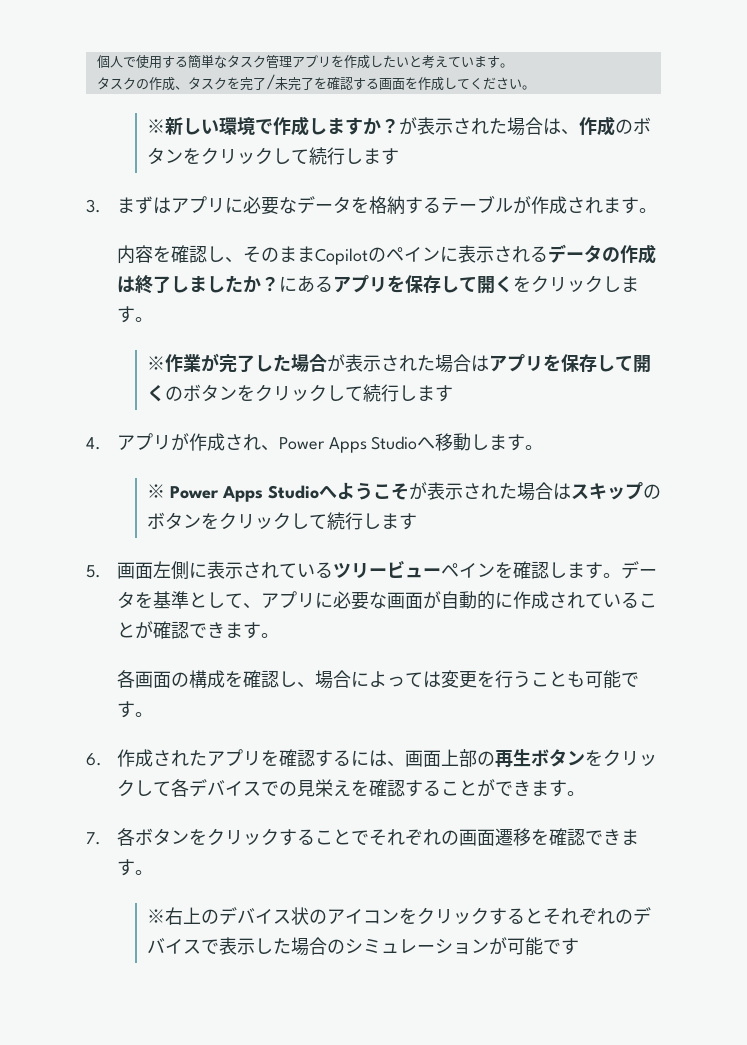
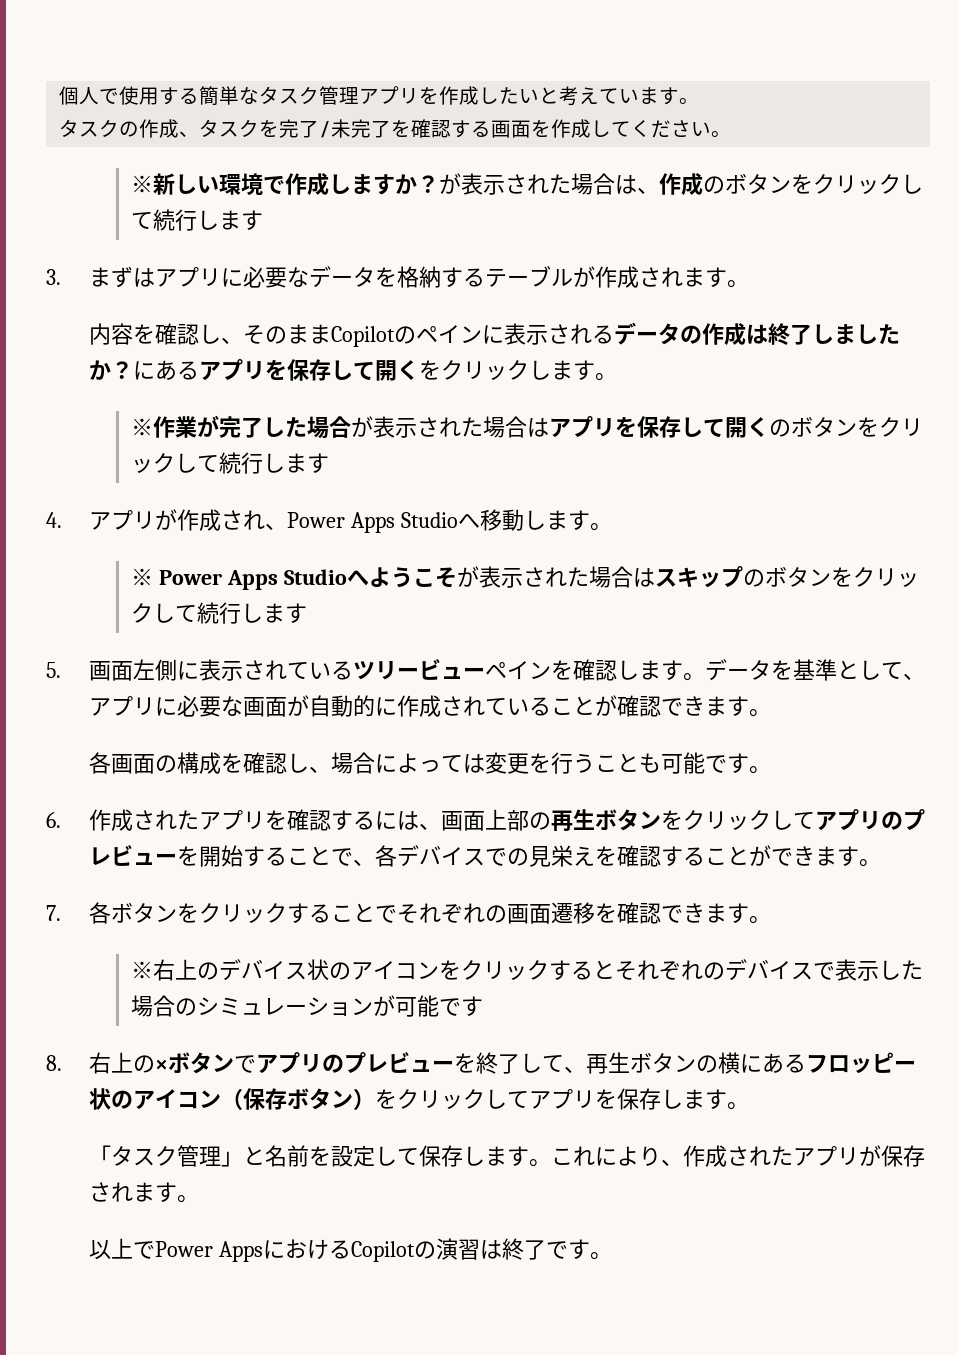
- 6.作成されたアプリを確認するには、画面上部の再生ボタンをクリックして各デバイスでの見栄えを確認することができます。
+ 6.作成されたアプリを確認するには、画面上部の再生ボタンをクリックしてアプリのプレビューを開始することで、各デバイスでの見栄えを確認することができます。
+ 8.右上の×ボタンでアプリのプレビューを終了して、再生ボタンの横にあるフロッピー状のアイコン（保存ボタン）をクリックしてアプリを保存します。
+ 「タスク管理」と名前を設定して保存します。これにより、作成されたアプリが保存されます。
+ 以上でPower AppsにおけるCopilotの演習は終了です。

